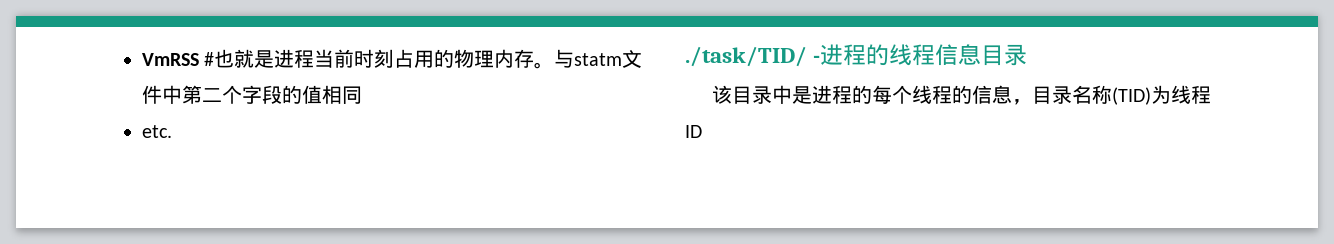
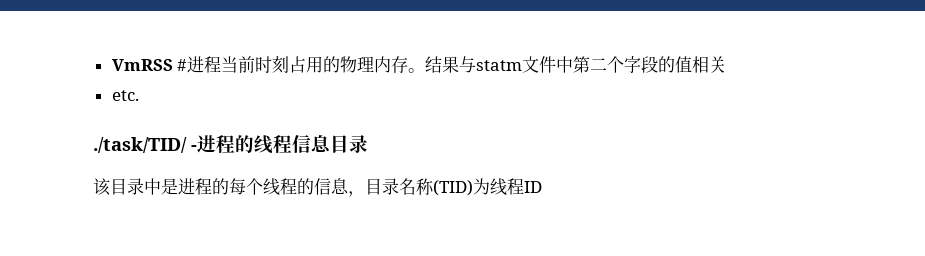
- VmRSS #也就是进程当前时刻占用的物理内存。
+ VmRSS #进程当前时刻占用的物理内存。
- 与statm文件中第二个字段的值相同
+ 结果与statm文件中第二个字段的值相关

